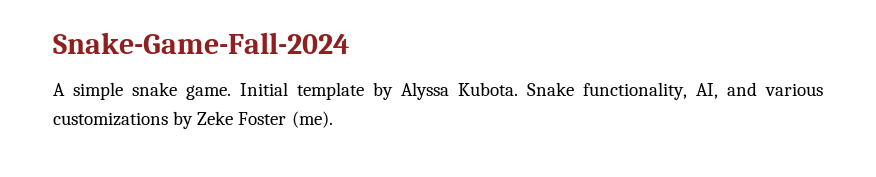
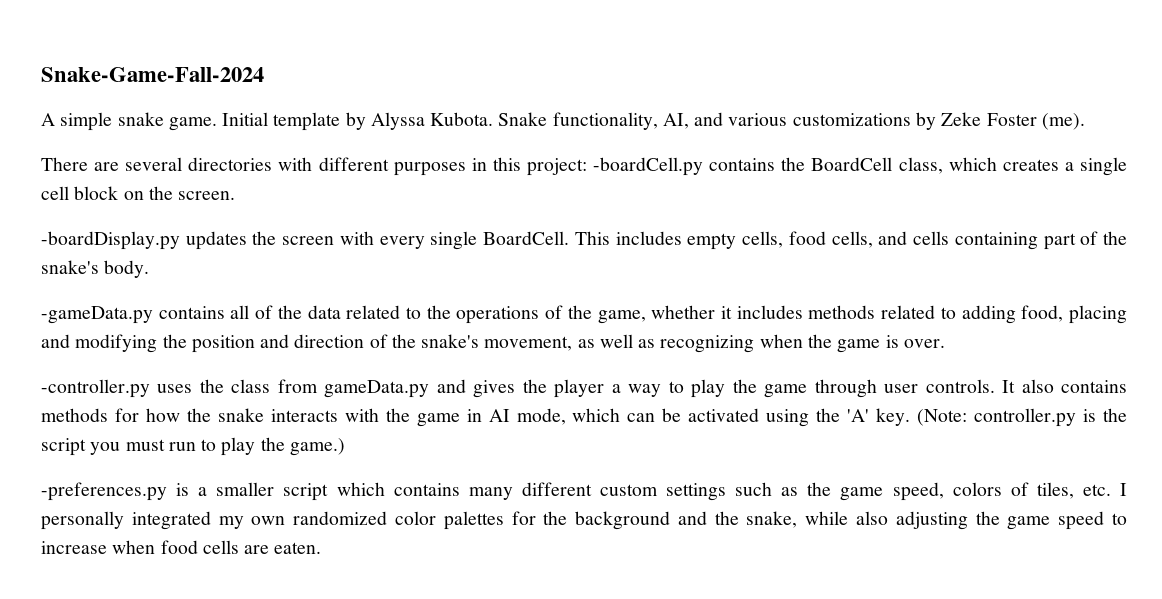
+ There are several directories with different purposes in this project: -boardCell.py contains the BoardCell class, which creates a single cell block on the screen.
+ -boardDisplay.py updates the screen with every single BoardCell. This includes empty cells, food cells, and cells containing part of the snake's body.
+ -gameData.py contains all of the data related to the operations of the game, whether it includes methods related to adding food, placing and modifying the position and direction of the snake's movement, as well as recognizing when the game is over.
+ -controller.py uses the class from gameData.py and gives the player a way to play the game through user controls. It also contains methods for how the snake interacts with the game in AI mode, which can be activated using the 'A' key. (Note: controller.py is the script you must run to play the game.)
+ -preferences.py is a smaller script which contains many different custom settings such as the game speed, colors of tiles, etc. I personally integrated my own randomized color palettes for the background and the snake, while also adjusting the game speed to increase when food cells are eaten.

